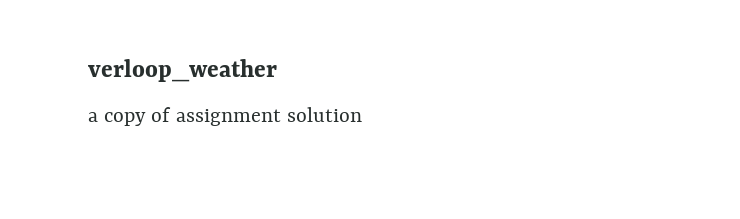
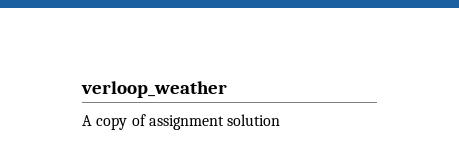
- a copy of assignment solution
+ A copy of assignment solution

